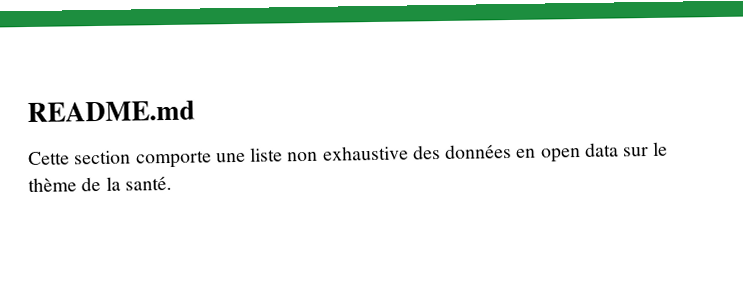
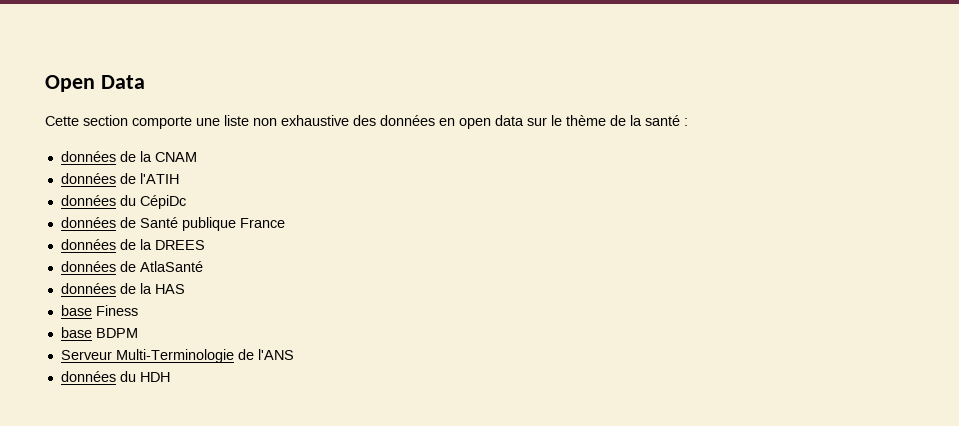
- README.md
+ Open Data
- Cette section comporte une liste non exhaustive des données en open data sur le thème de la santé.
+ Cette section comporte une liste non exhaustive des données en open data sur le thème de la santé :
+ données de la CNAM
+ données de l'ATIH
+ données du CépiDc
+ données de Santé publique France
+ données de la DREES
+ données de AtlaSanté
+ données de la HAS
+ base Finess
+ base BDPM
+ Serveur Multi-Terminologie de l'ANS
+ données du HDH

